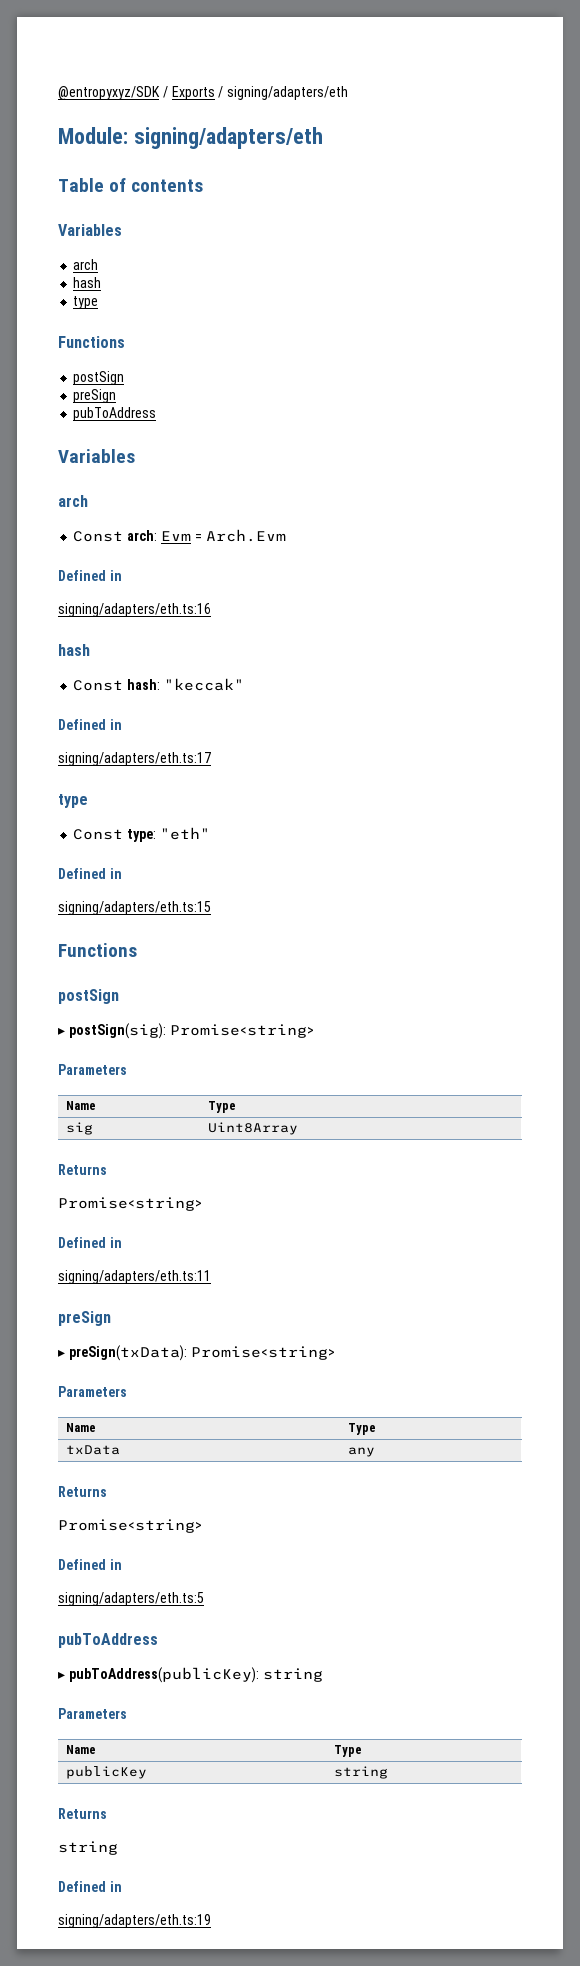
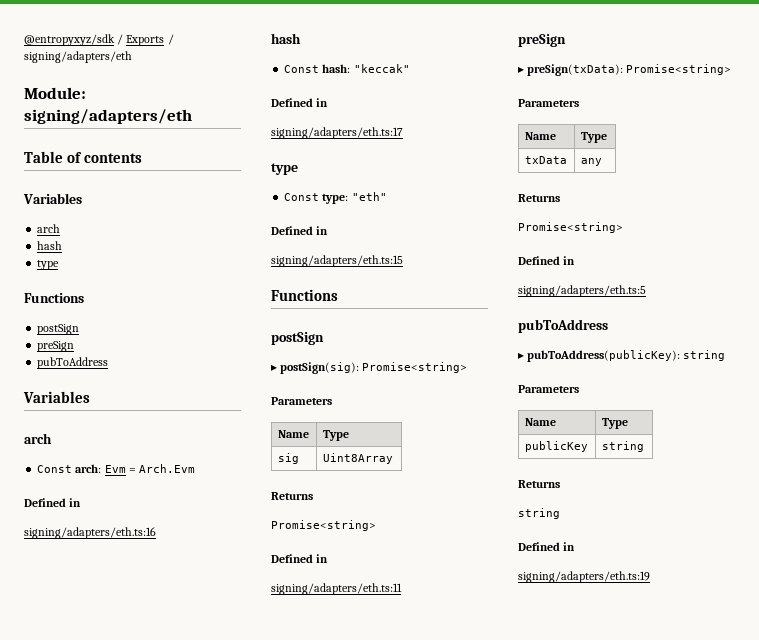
- @entropyxyz/SDK / Exports / signing/adapters/eth
+ @entropyxyz/sdk / Exports / signing/adapters/eth

